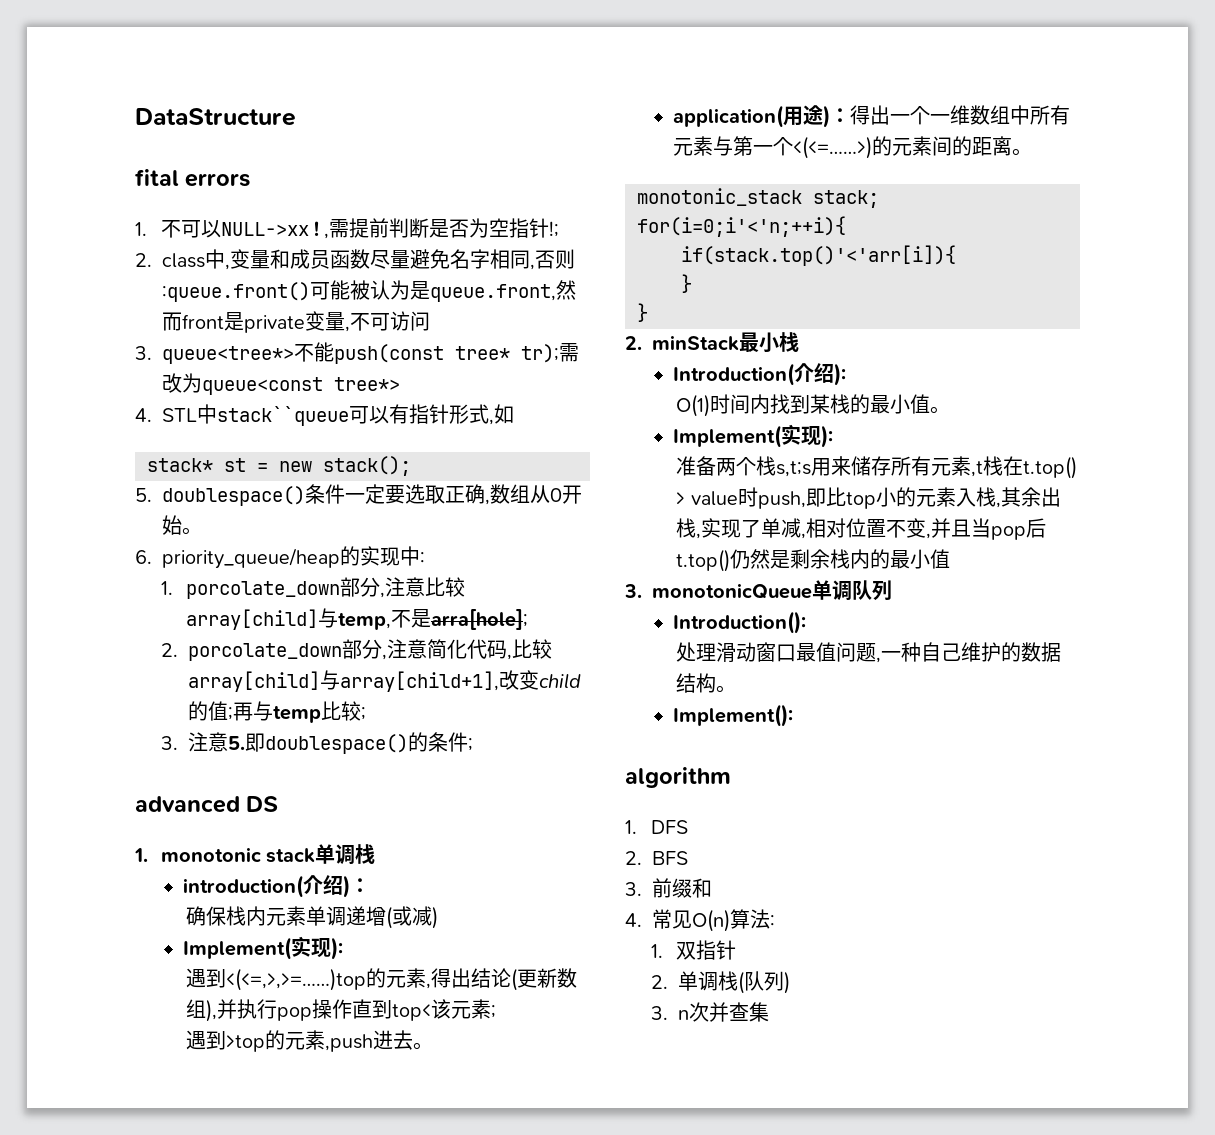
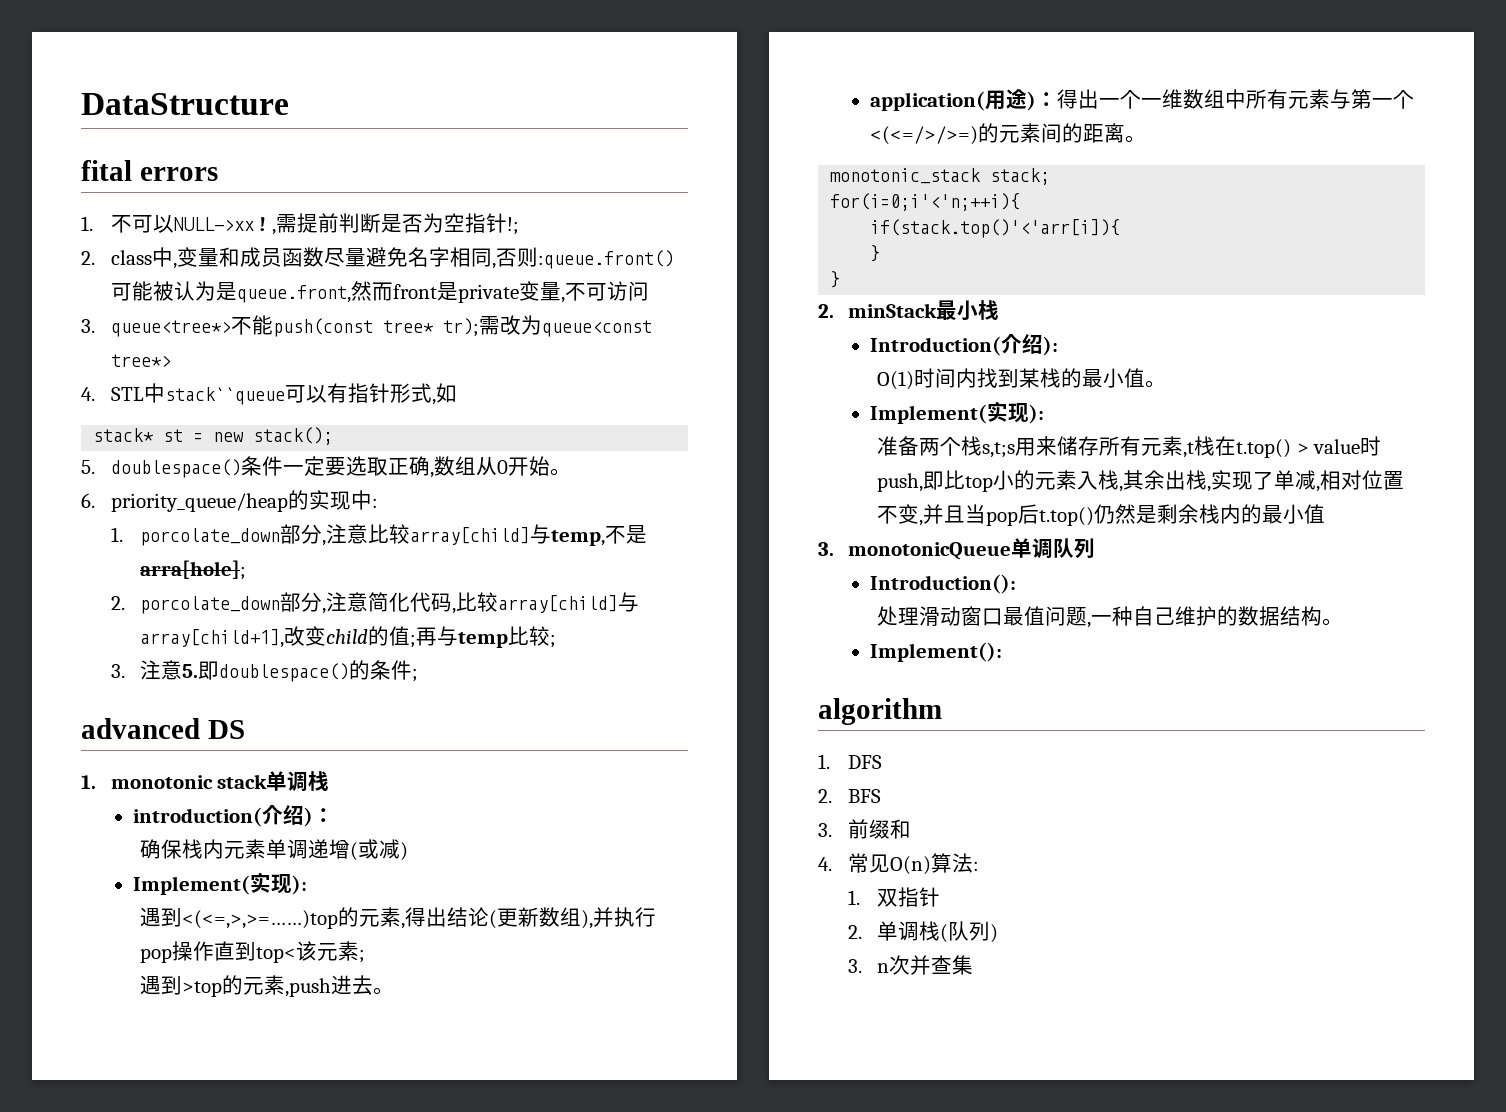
- application(用途)：得出一个一维数组中所有元素与第一个<(<=……>)的元素间的距离。
+ application(用途)：得出一个一维数组中所有元素与第一个<(<=/>/>=)的元素间的距离。

